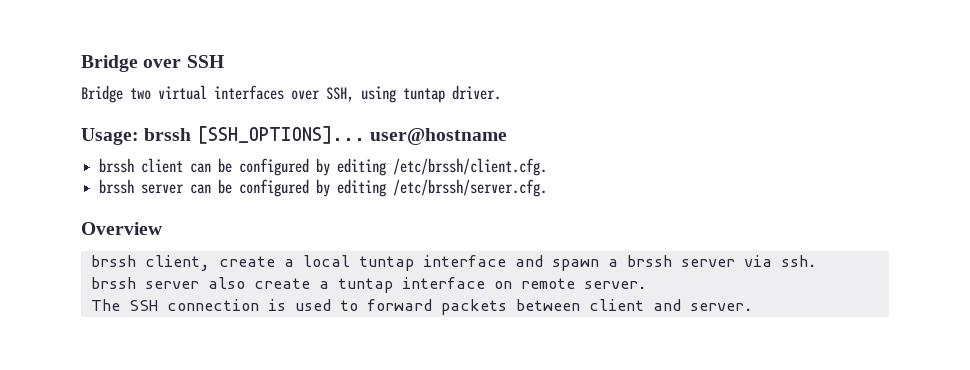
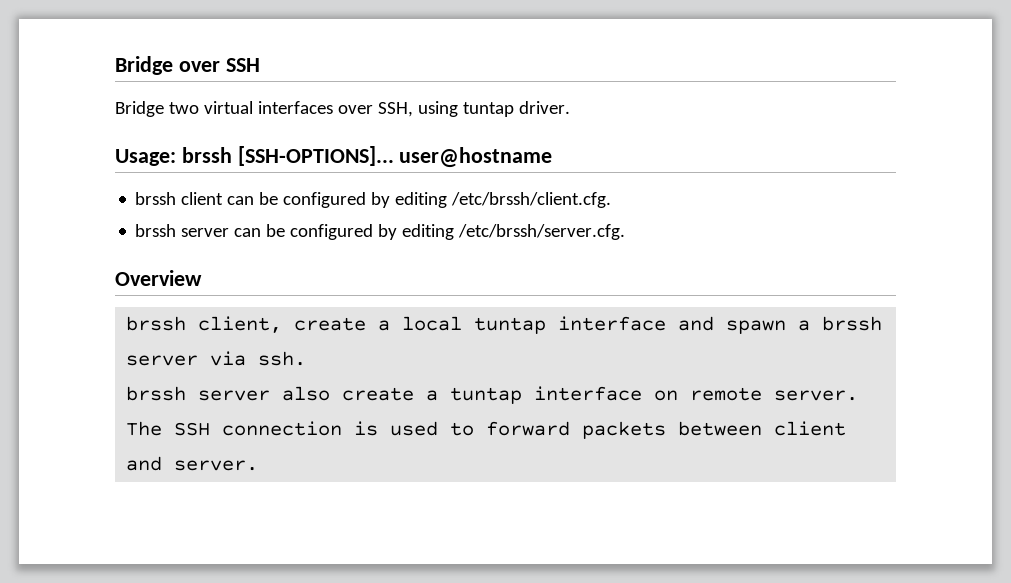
- Usage: brssh [SSH_OPTIONS]... user@hostname
+ Usage: brssh [SSH-OPTIONS]... user@hostname

